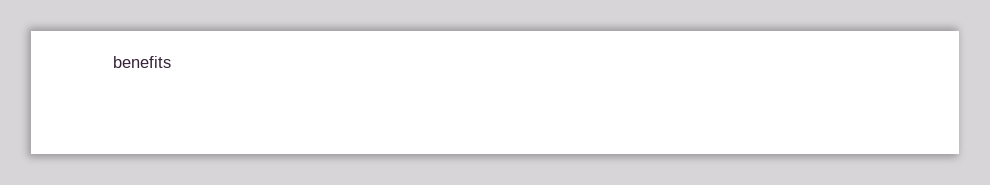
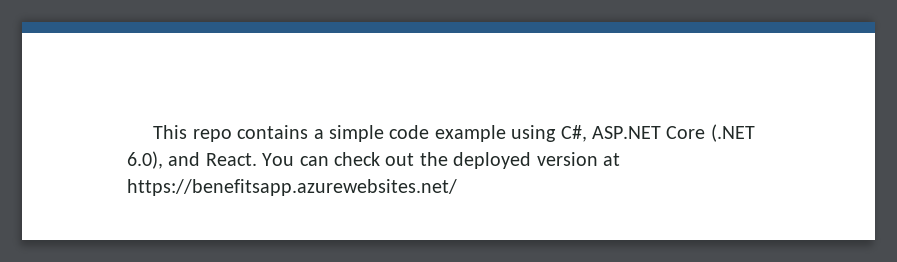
- benefits
+ This repo contains a simple code example using C#, ASP.NET Core (.NET 6.0), and React. You can check out the deployed version at https://benefitsapp.azurewebsites.net/

